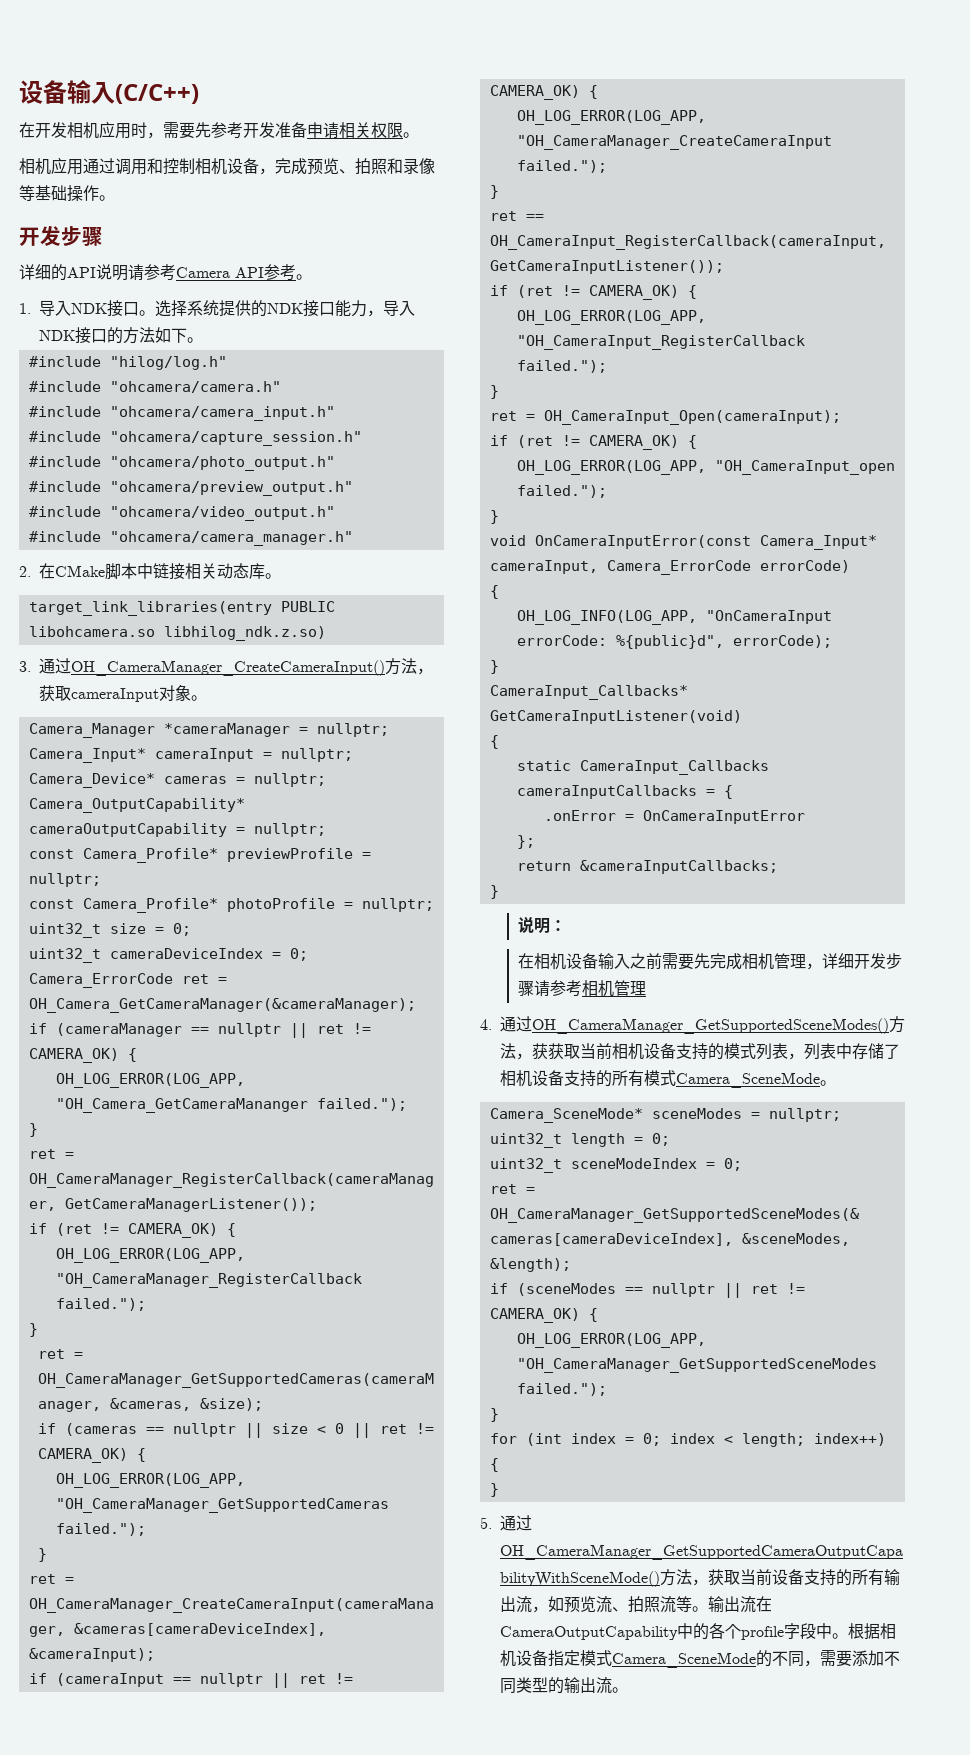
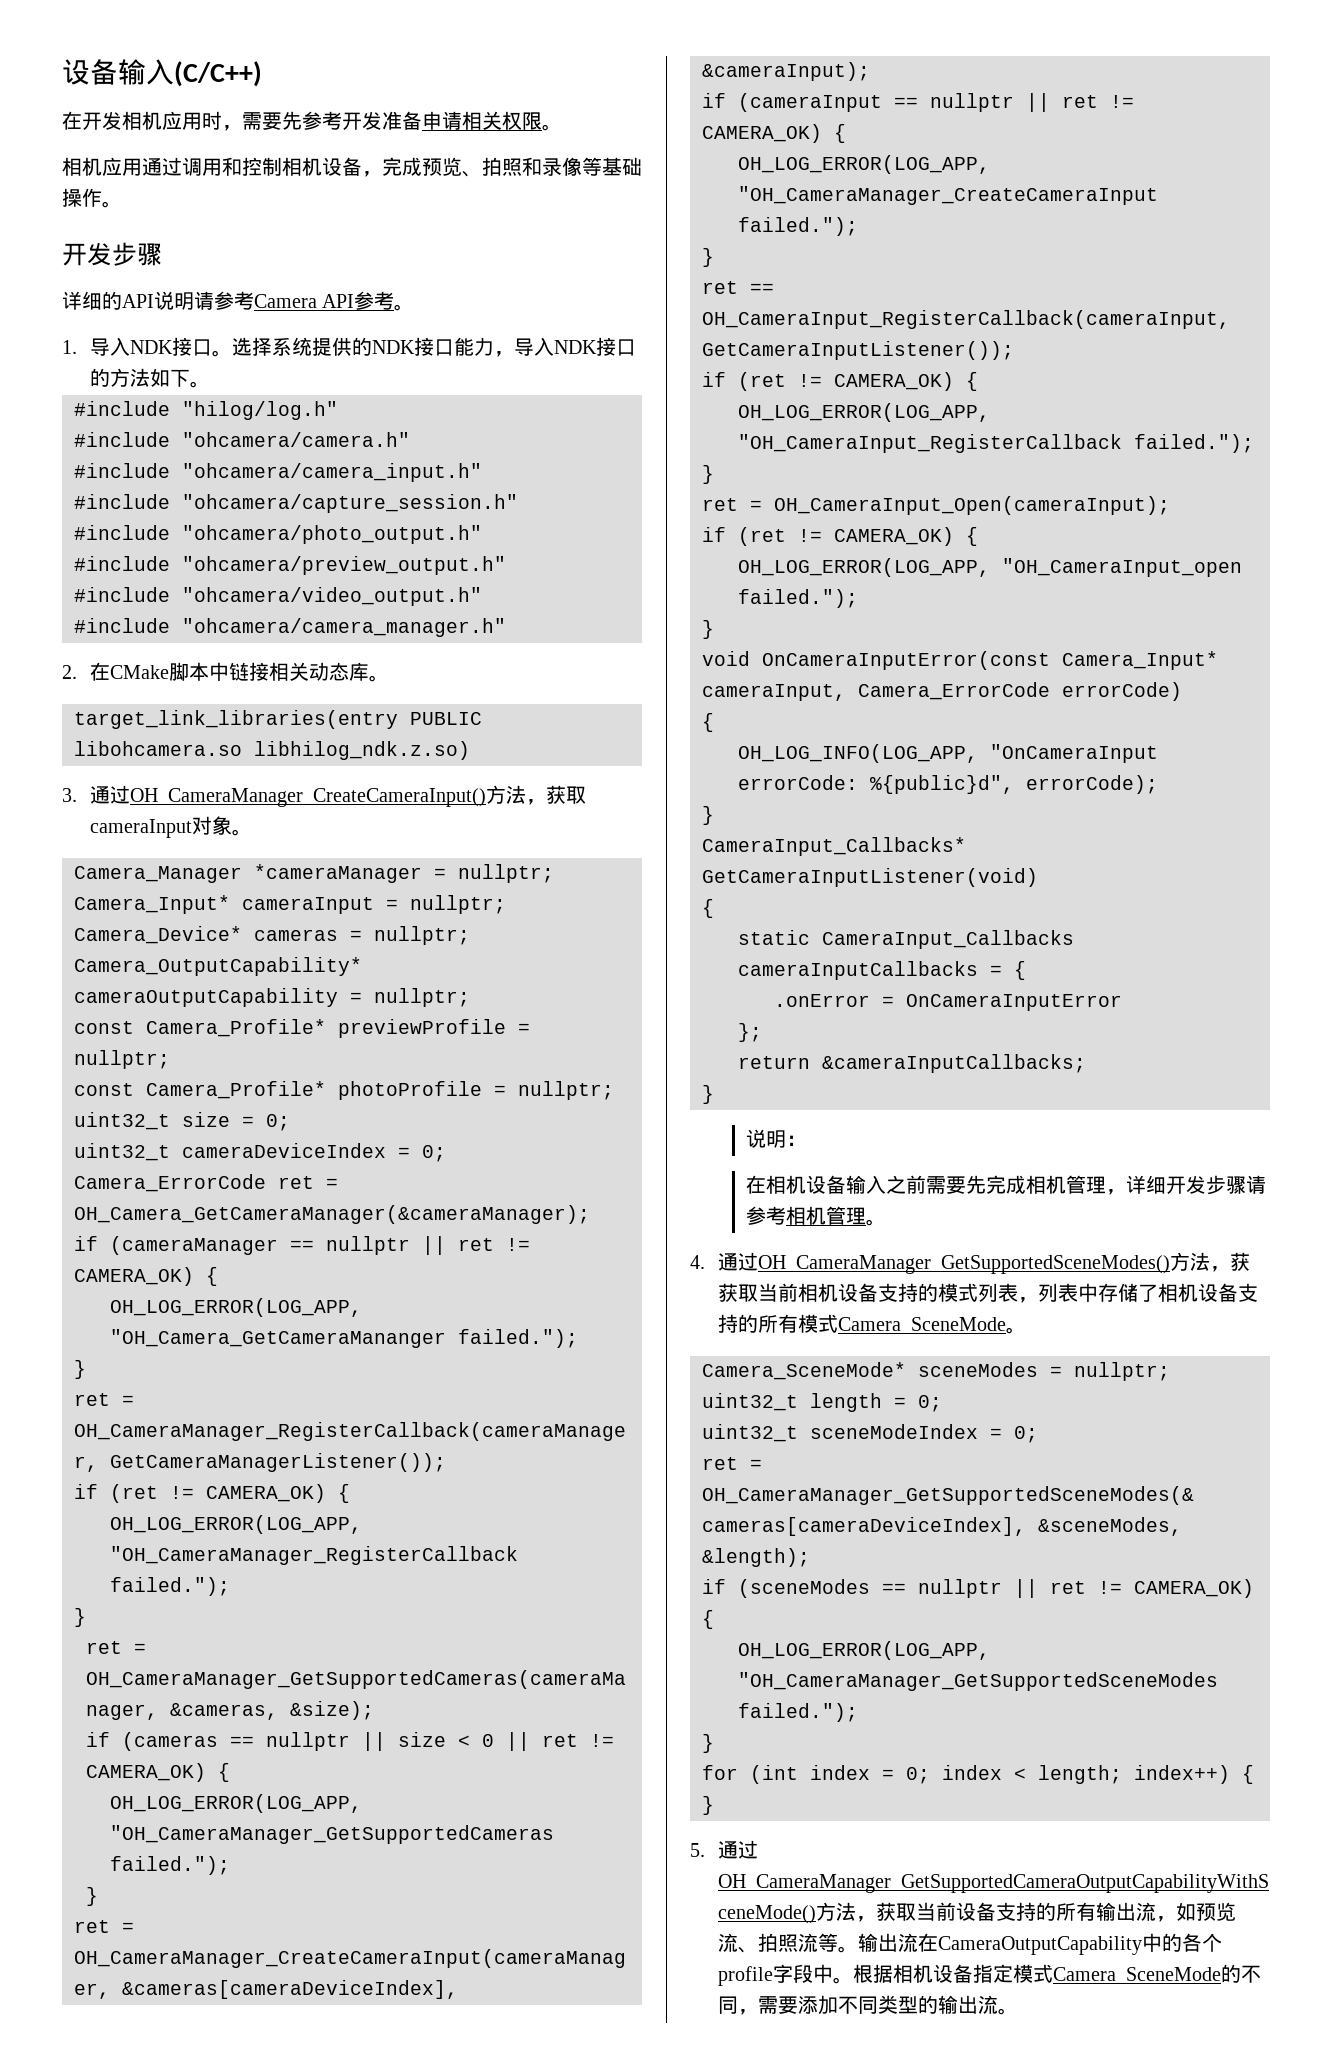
- 在相机设备输入之前需要先完成相机管理，详细开发步骤请参考相机管理
+ 在相机设备输入之前需要先完成相机管理，详细开发步骤请参考相机管理。

